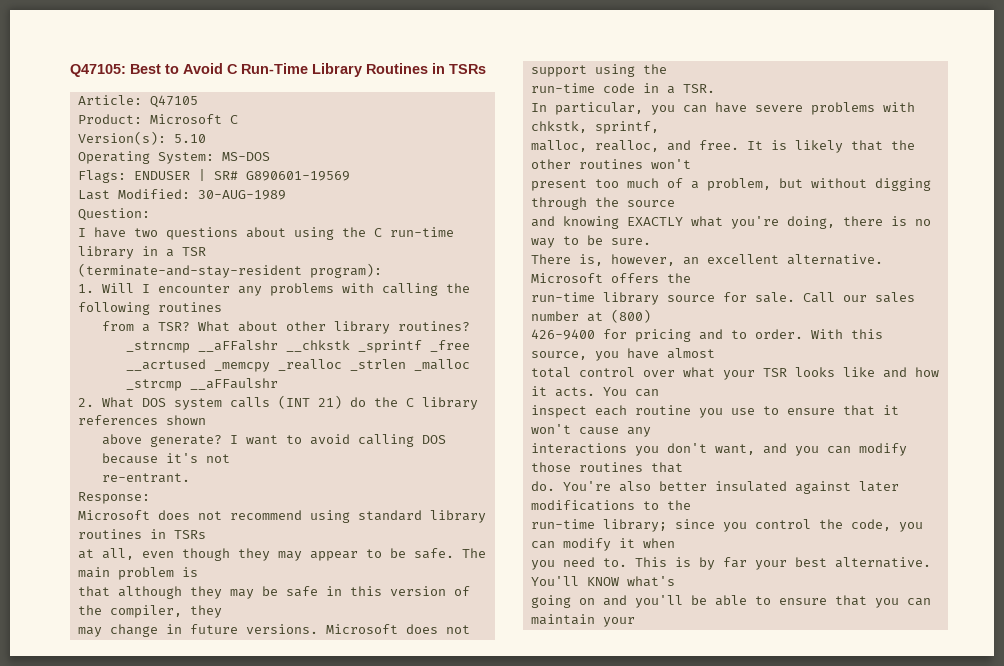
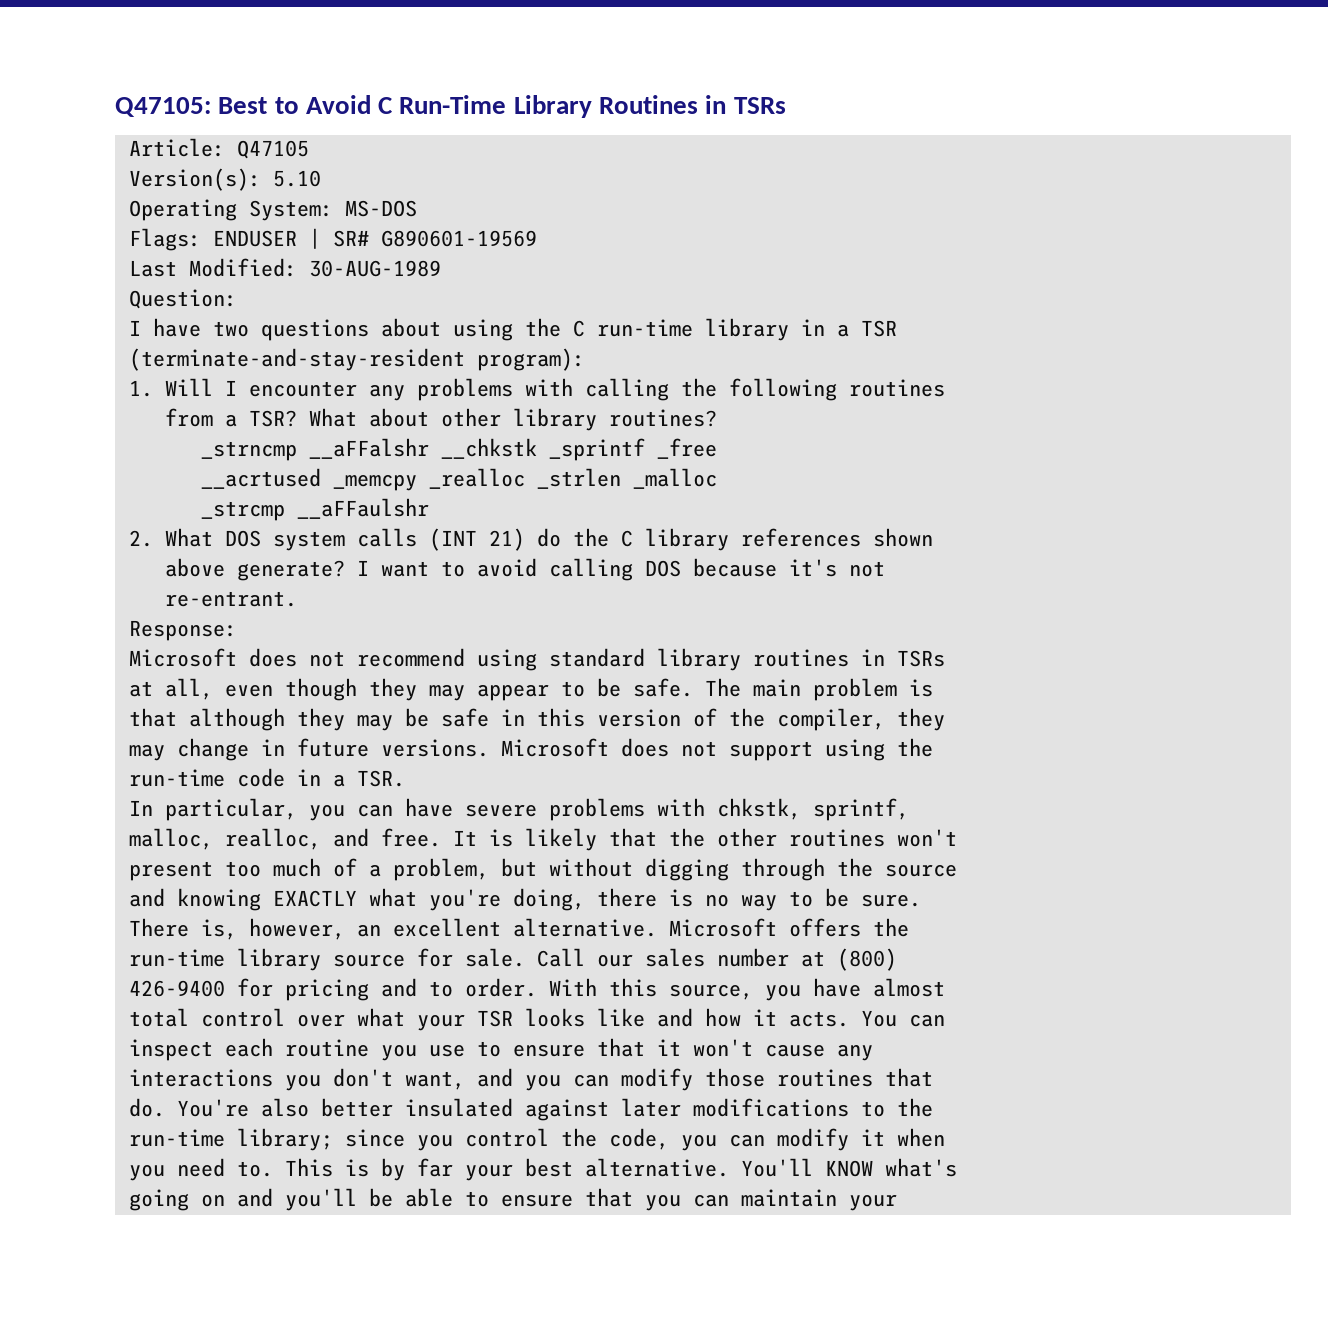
- Product: Microsoft C

